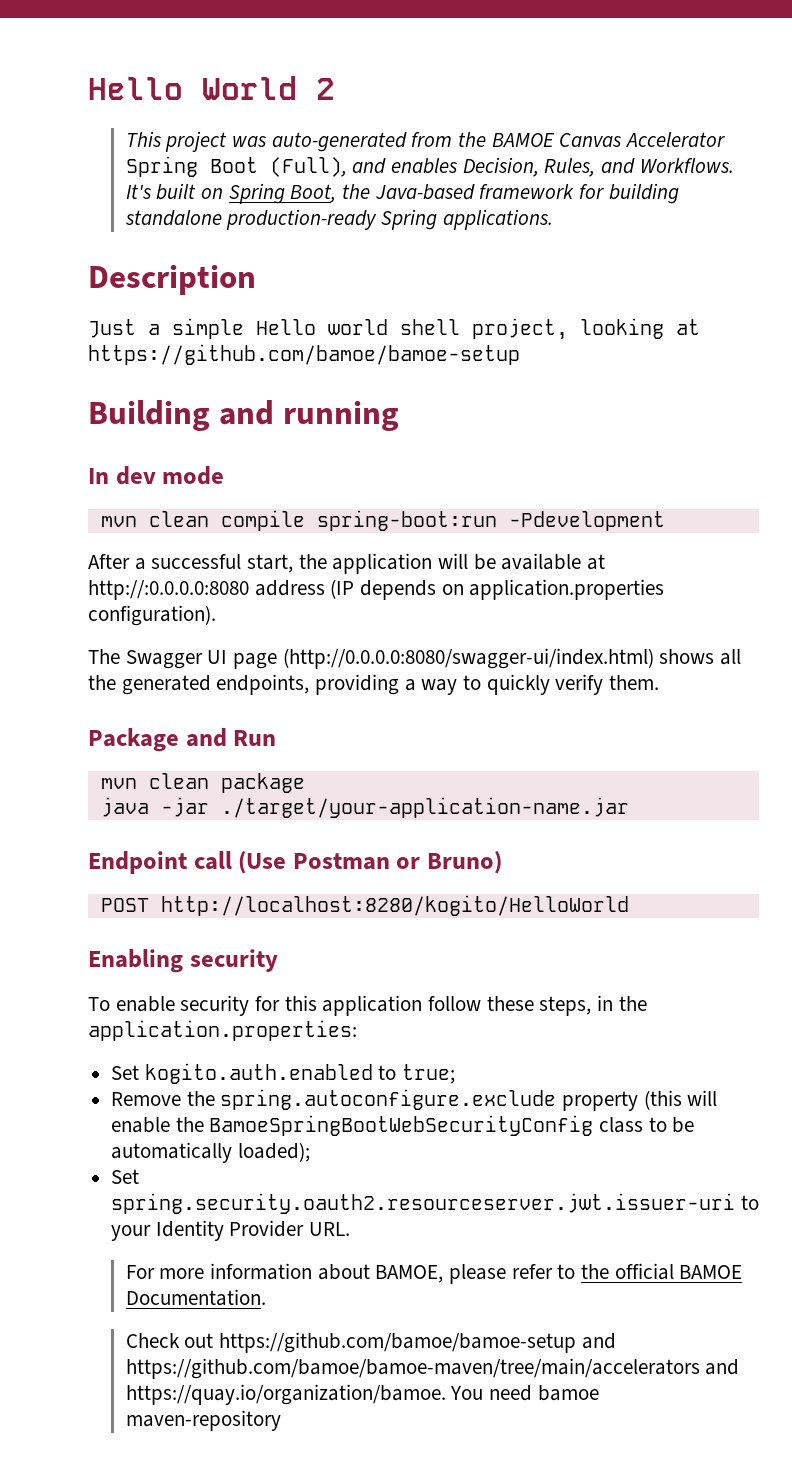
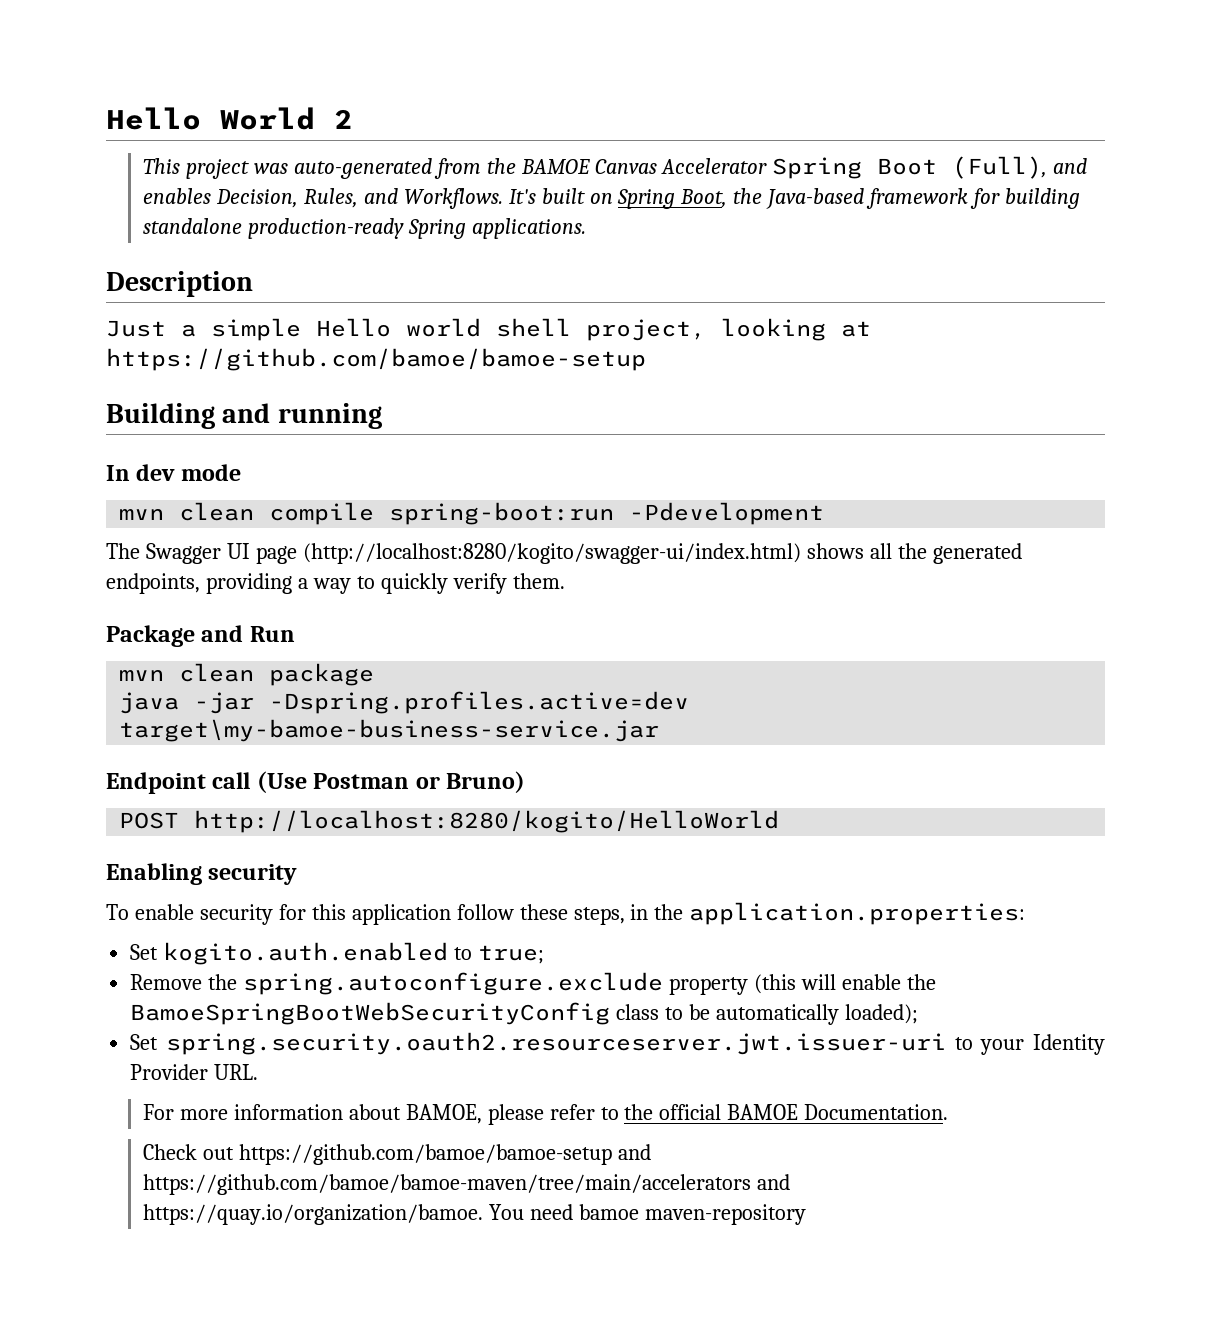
- After a successful start, the application will be available at http://:0.0.0.0:8080 address (IP depends on application.properties configuration).
- The Swagger UI page (http://0.0.0.0:8080/swagger-ui/index.html) shows all the generated endpoints, providing a way to quickly verify them.
+ The Swagger UI page (http://localhost:8280/kogito/swagger-ui/index.html) shows all the generated endpoints, providing a way to quickly verify them.
- java -jar ./target/your-application-name.jar
+ java -jar -Dspring.profiles.active=dev target\my-bamoe-business-service.jar

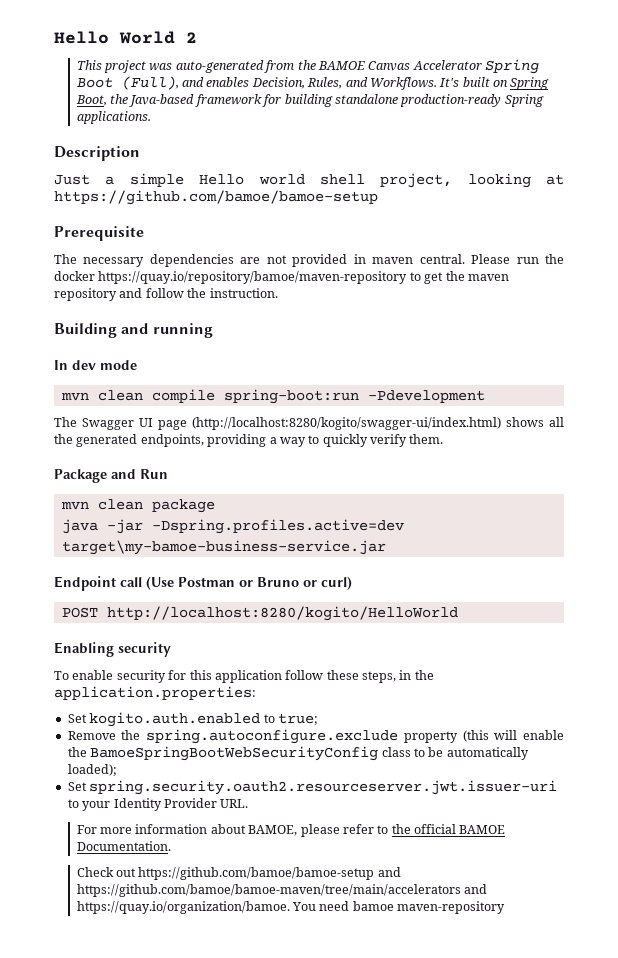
+ Prerequisite
+ The necessary dependencies are not provided in maven central. Please run the docker https://quay.io/repository/bamoe/maven-repository to get the maven repository and follow the instruction.
- Endpoint call (Use Postman or Bruno)
+ Endpoint call (Use Postman or Bruno or curl)

